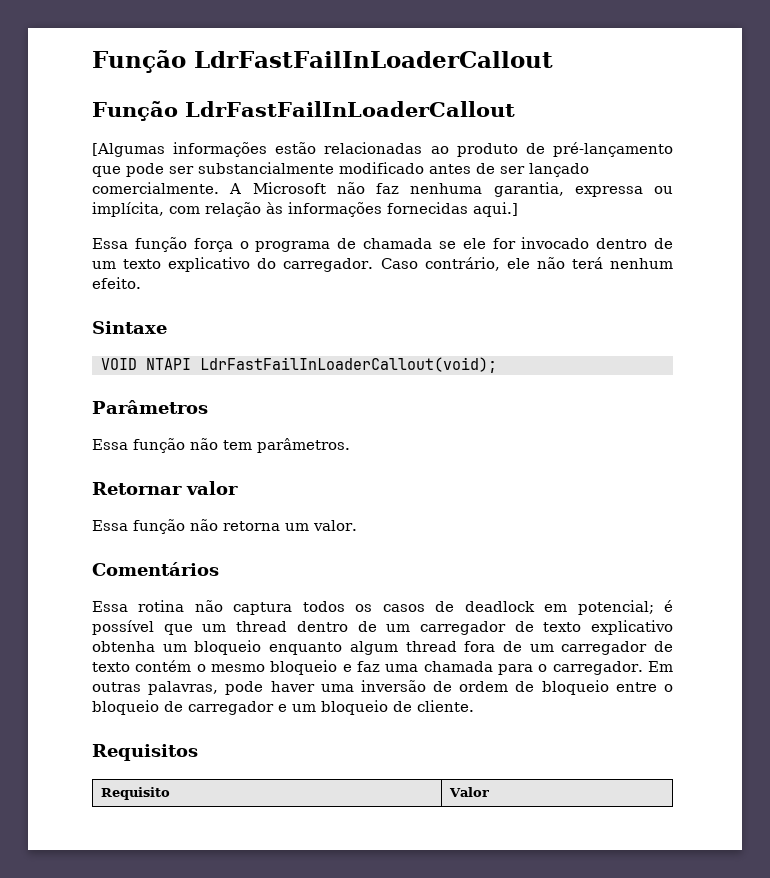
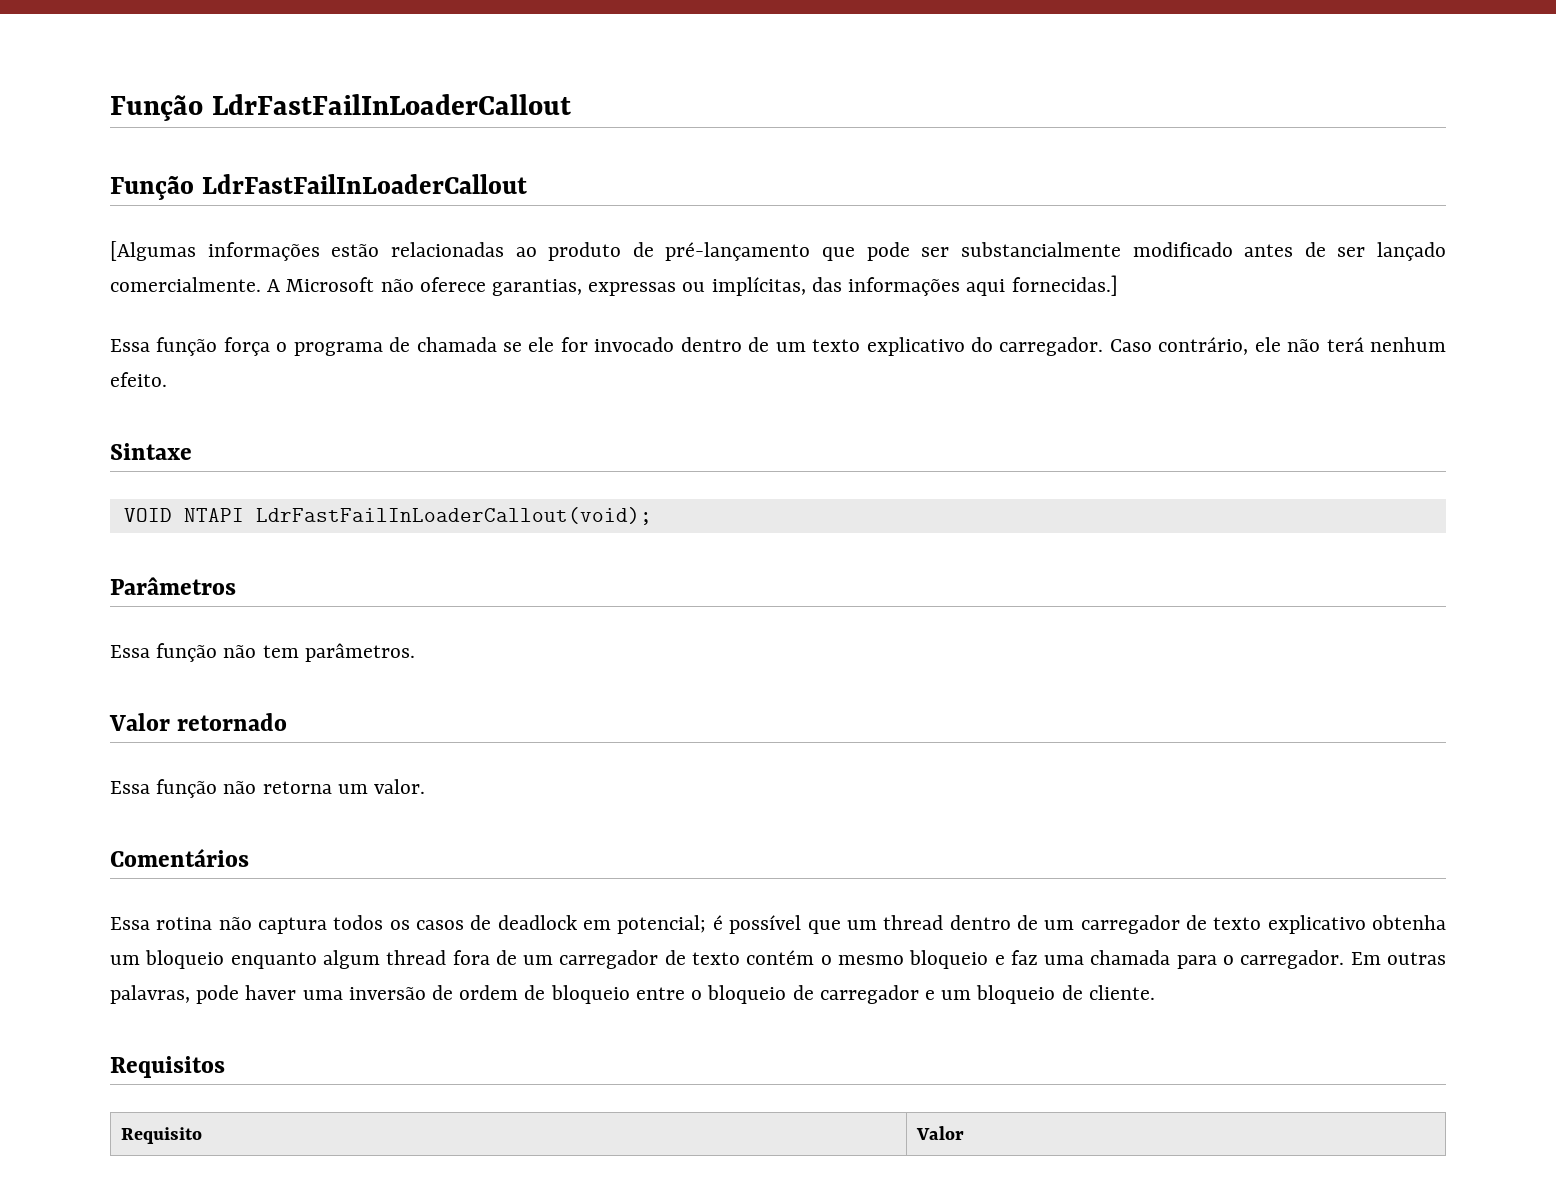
- A Microsoft não faz nenhuma garantia, expressa ou implícita, com relação às informações fornecidas aqui.]
+ A Microsoft não oferece garantias, expressas ou implícitas, das informações aqui fornecidas.]
- Retornar valor
+ Valor retornado

